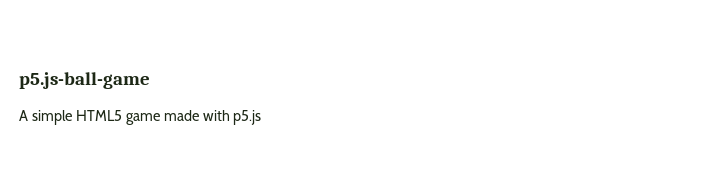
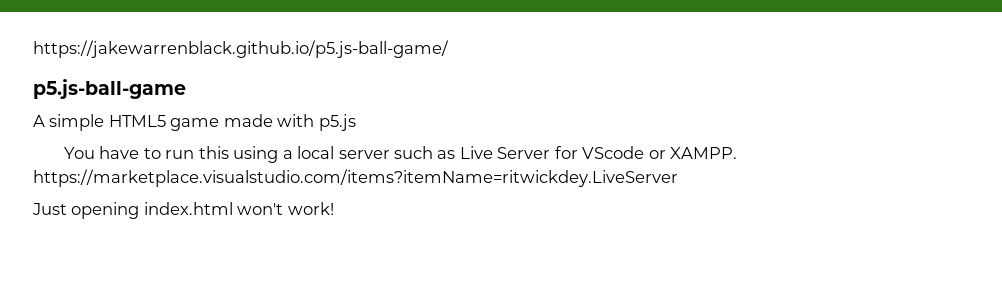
+ https://jakewarrenblack.github.io/p5.js-ball-game/
+ You have to run this using a local server such as Live Server for VScode or XAMPP. https://marketplace.visualstudio.com/items?itemName=ritwickdey.LiveServer
+ Just opening index.html won't work!

